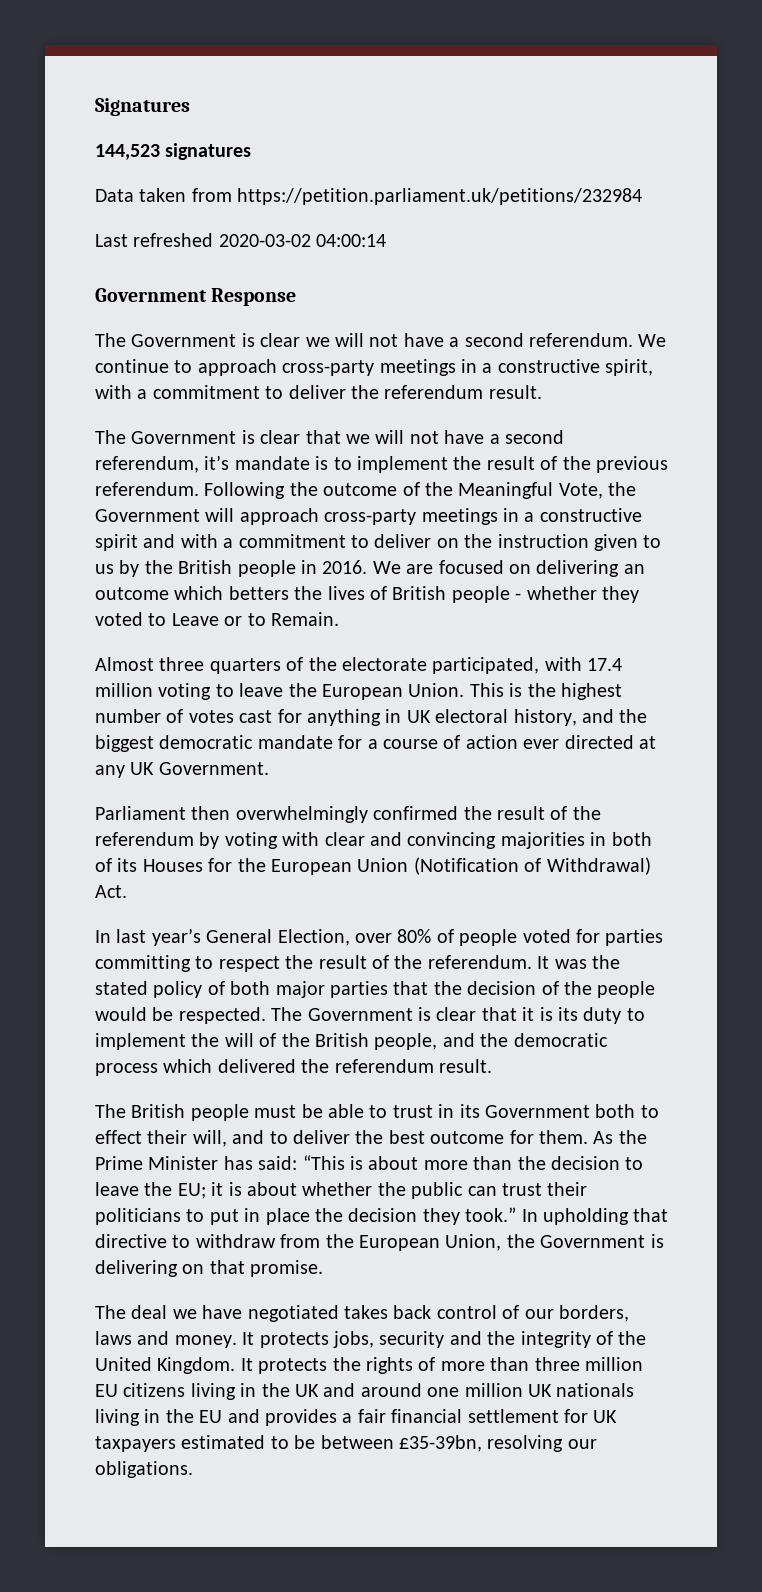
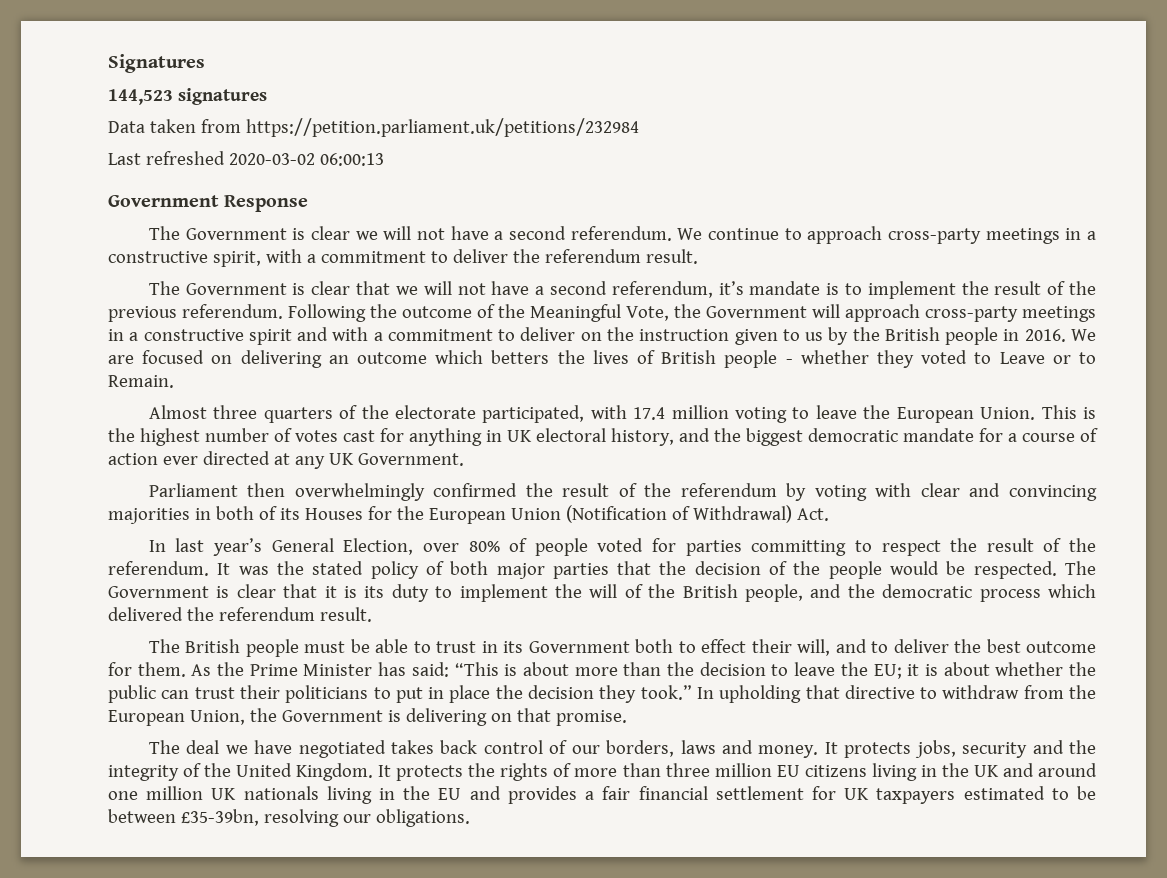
- Last refreshed 2020-03-02 04:00:14
+ Last refreshed 2020-03-02 06:00:13

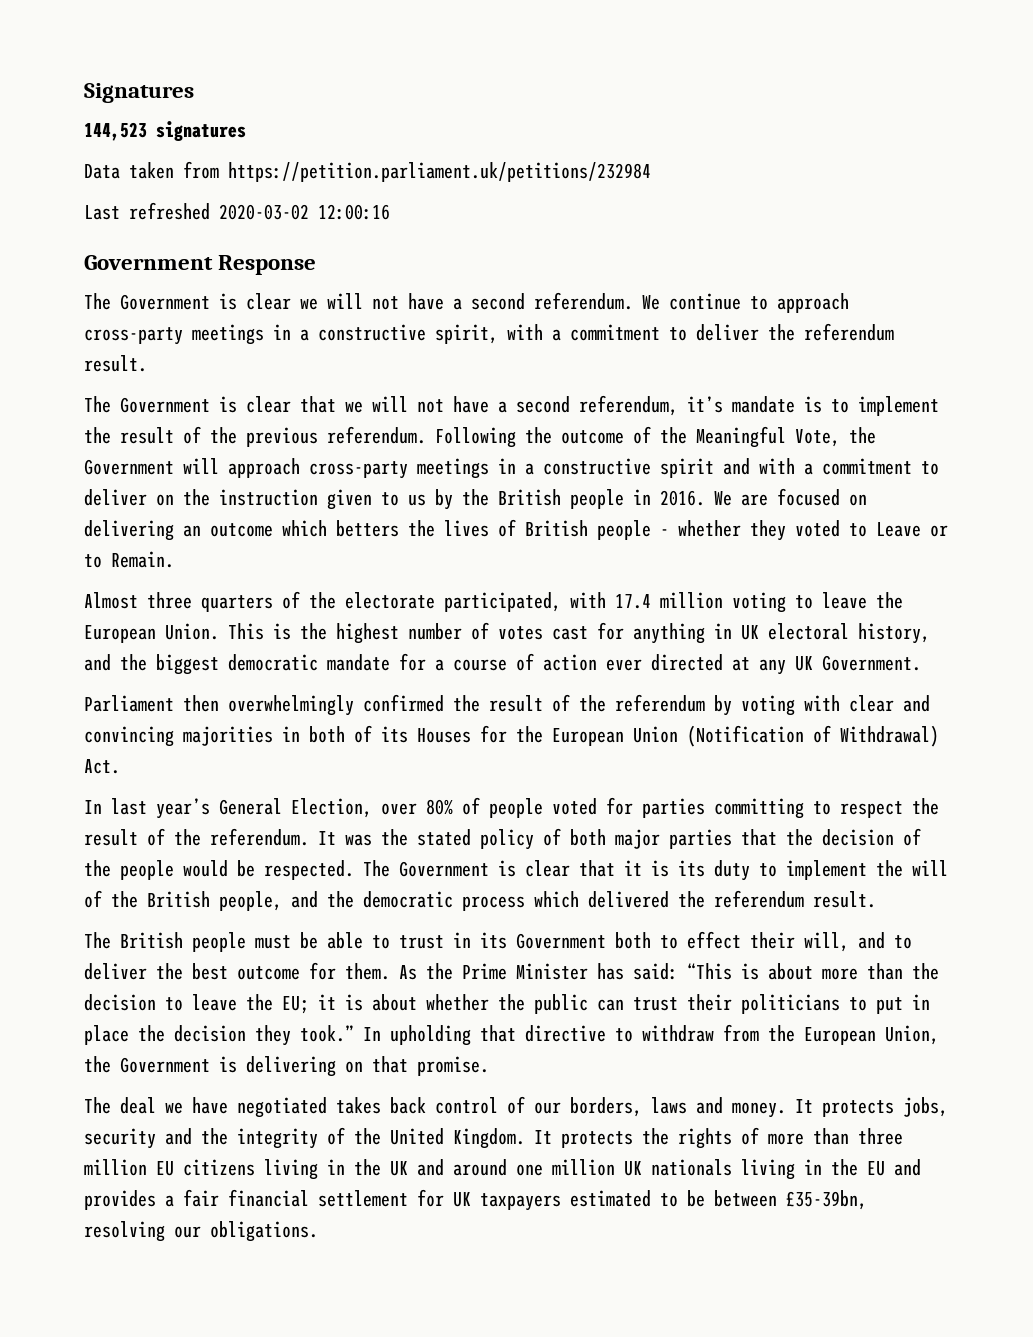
- Last refreshed 2020-03-02 06:00:13
+ Last refreshed 2020-03-02 12:00:16

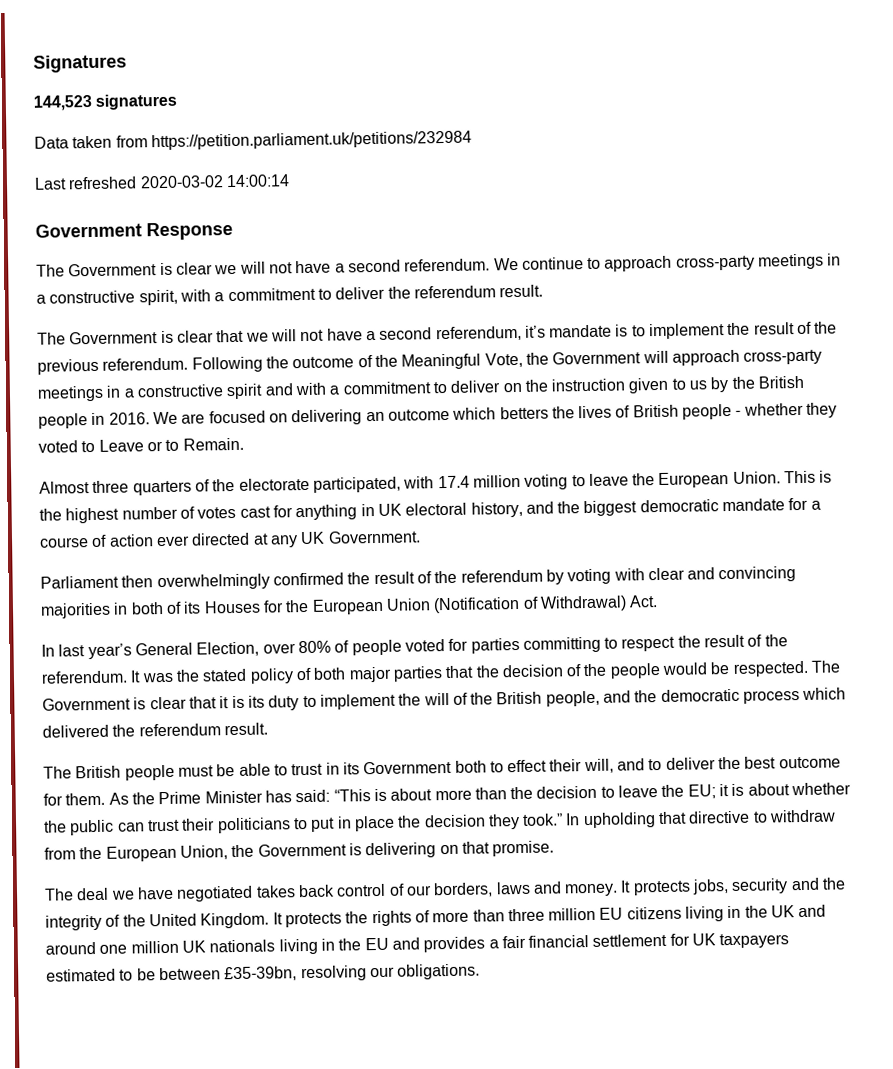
- Last refreshed 2020-03-02 12:00:16
+ Last refreshed 2020-03-02 14:00:14

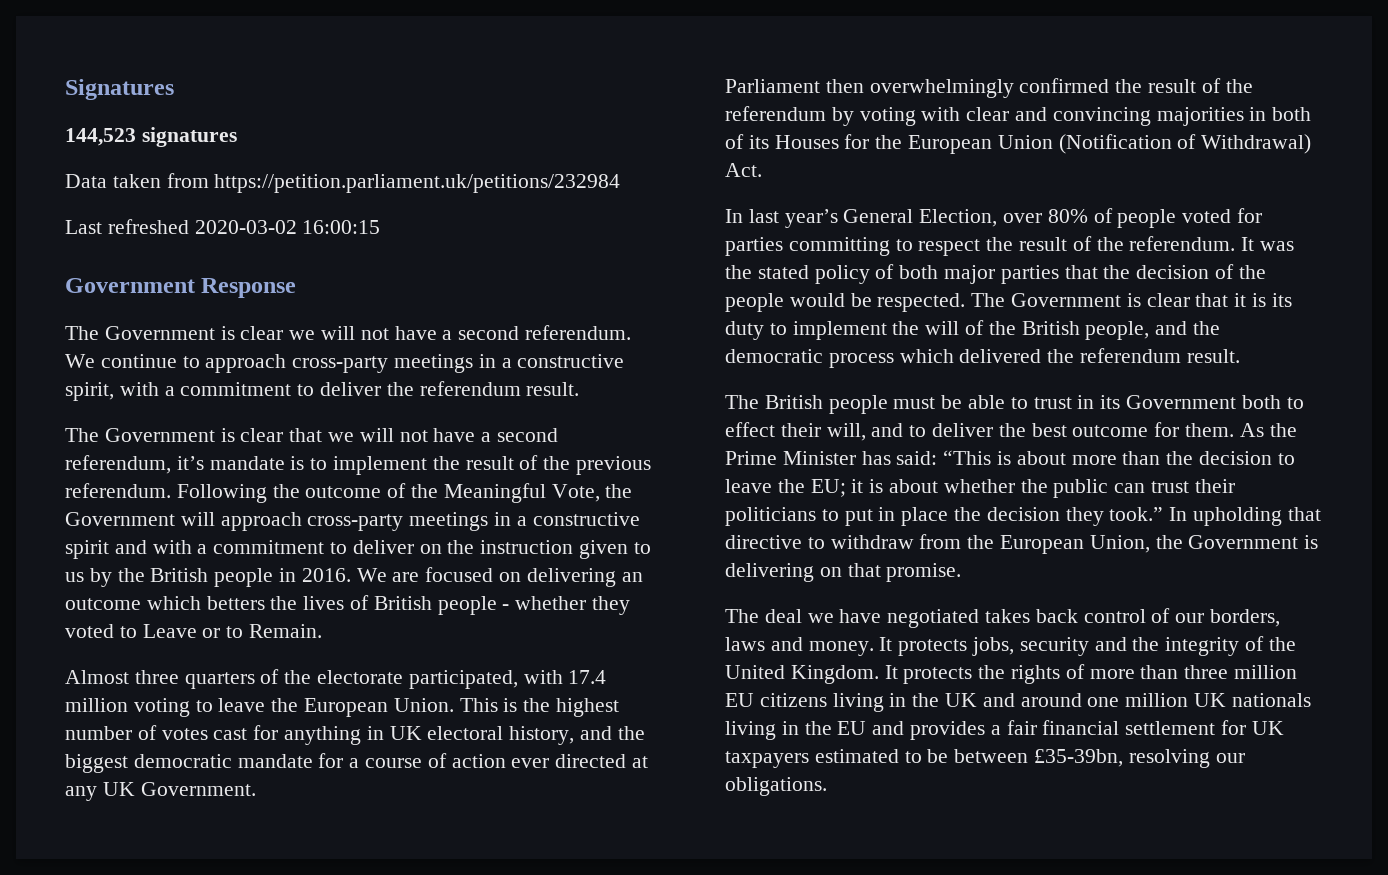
- Last refreshed 2020-03-02 14:00:14
+ Last refreshed 2020-03-02 16:00:15

